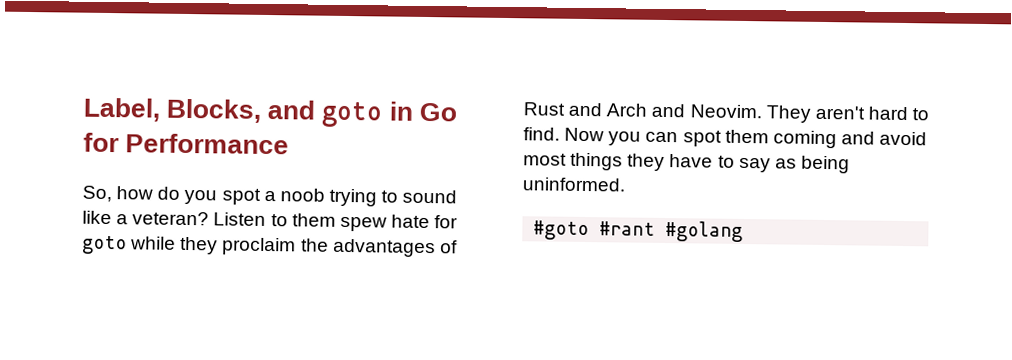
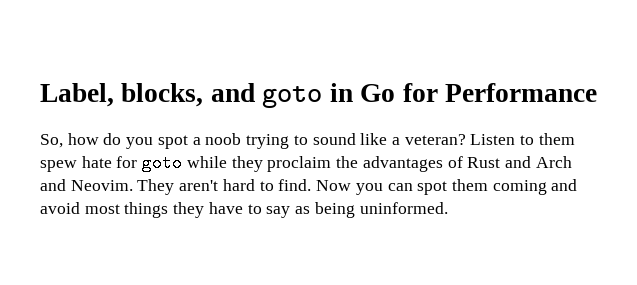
- Label, Blocks, and goto in Go for Performance
+ Label, blocks, and goto in Go for Performance
- #goto #rant #golang

